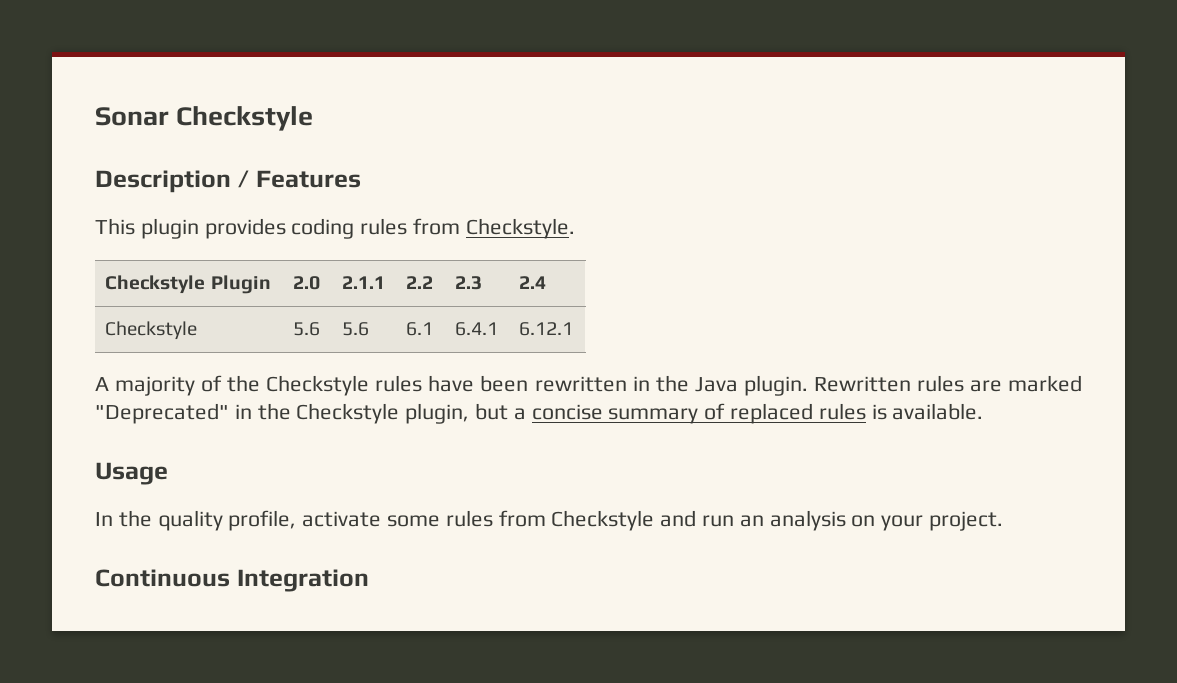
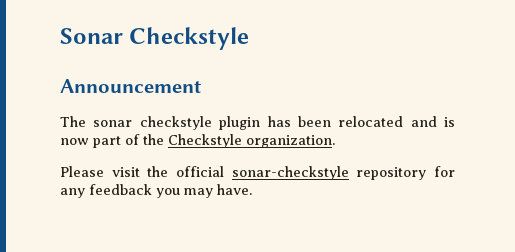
- Description / Features
- This plugin provides coding rules from Checkstyle.
- Checkstyle Plugin | 2.0 | 2.1.1 | 2.2 | 2.3 | 2.4
- Checkstyle | 5.6 | 5.6 | 6.1 | 6.4.1 | 6.12.1
- A majority of the Checkstyle rules have been rewritten in the Java plugin. Rewritten rules are marked "Deprecated" in the Checkstyle plugin, but a concise summary of replaced rules is available.
- Usage
- In the quality profile, activate some rules from Checkstyle and run an analysis on your project.
- Continuous Integration
+ Announcement
+ The sonar checkstyle plugin has been relocated and is now part of the Checkstyle organization.
+ Please visit the official sonar-checkstyle repository for any feedback you may have.

